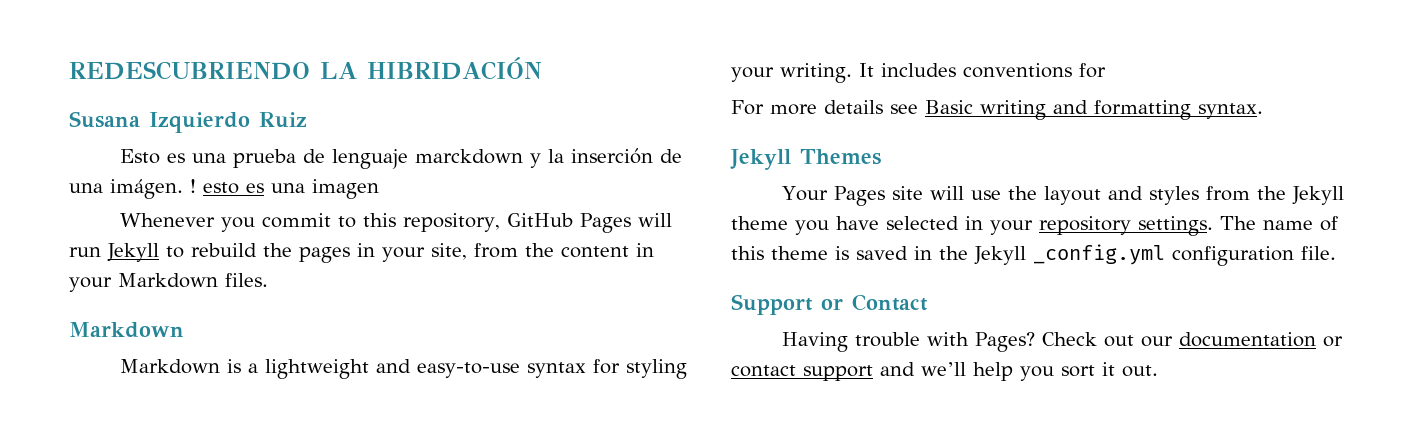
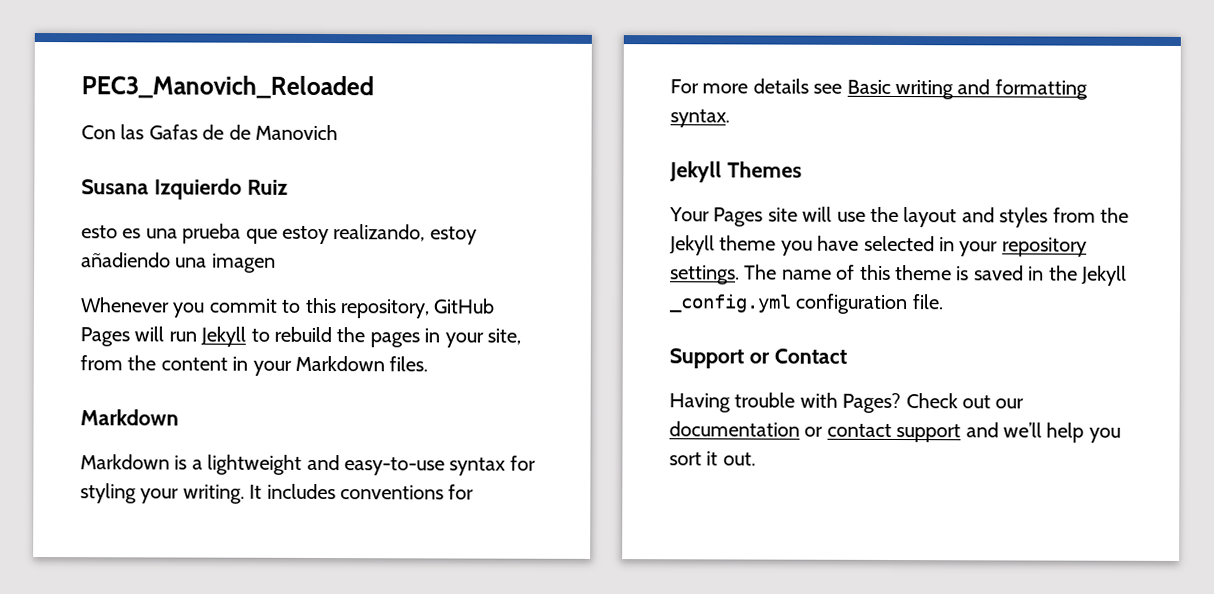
- REDESCUBRIENDO LA HIBRIDACIÓN
+ PEC3_Manovich_Reloaded
+ Con las Gafas de de Manovich
- Esto es una prueba de lenguaje marckdown y la inserción de una imágen. ! esto es una imagen
+ esto es una prueba que estoy realizando, estoy añadiendo una imagen

